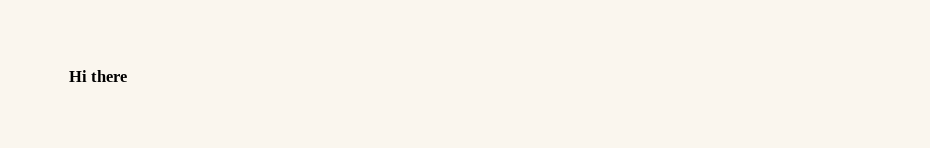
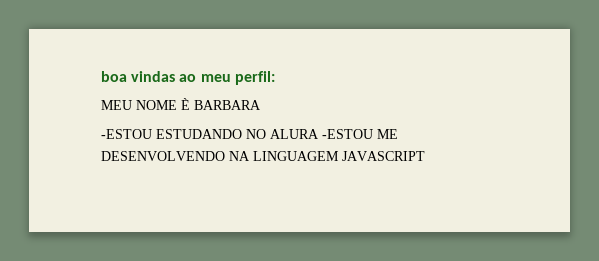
- Hi there
+ boa vindas ao meu perfil:
+ MEU NOME È BARBARA
+ -ESTOU ESTUDANDO NO ALURA -ESTOU ME DESENVOLVENDO NA LINGUAGEM JAVASCRIPT

